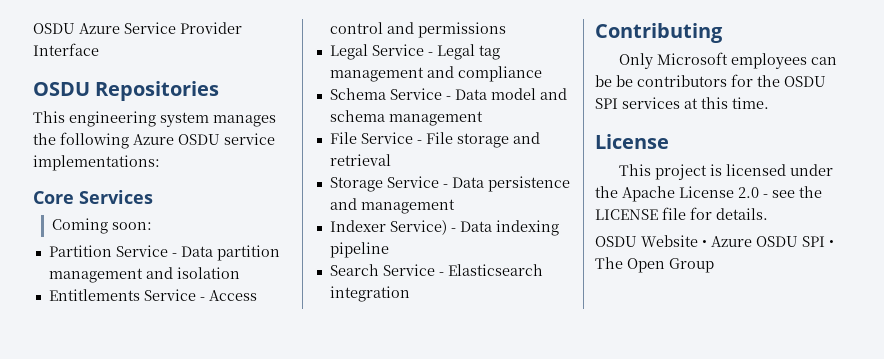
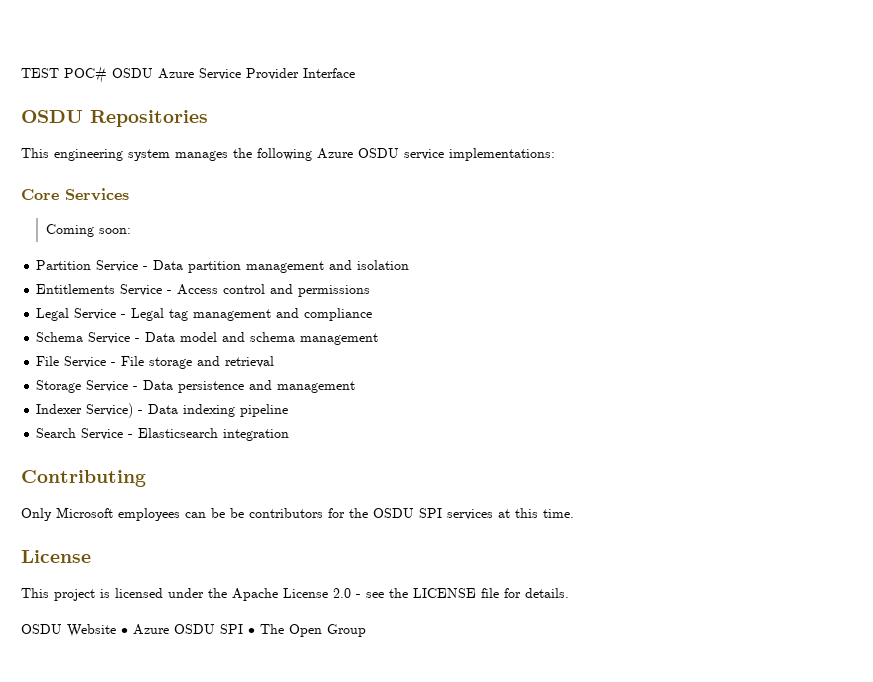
- OSDU Azure Service Provider Interface
+ TEST POC# OSDU Azure Service Provider Interface

